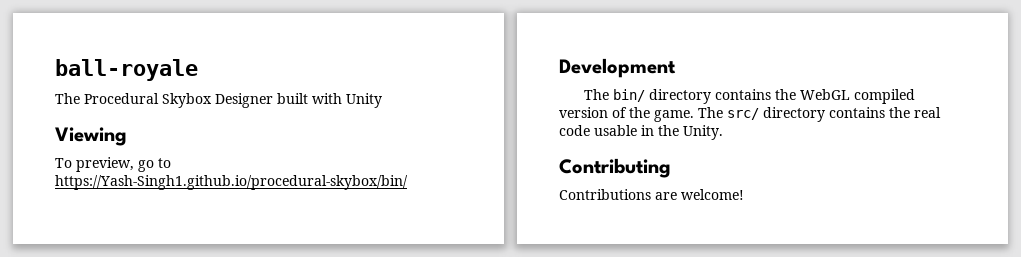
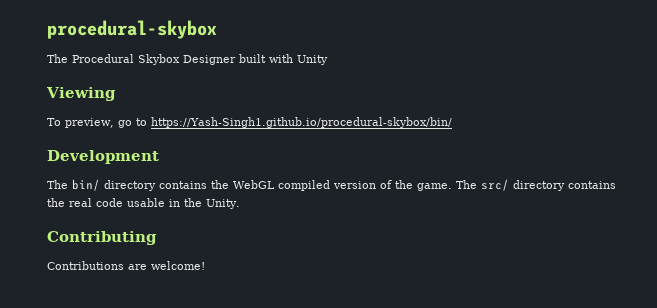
- ball-royale
+ procedural-skybox

